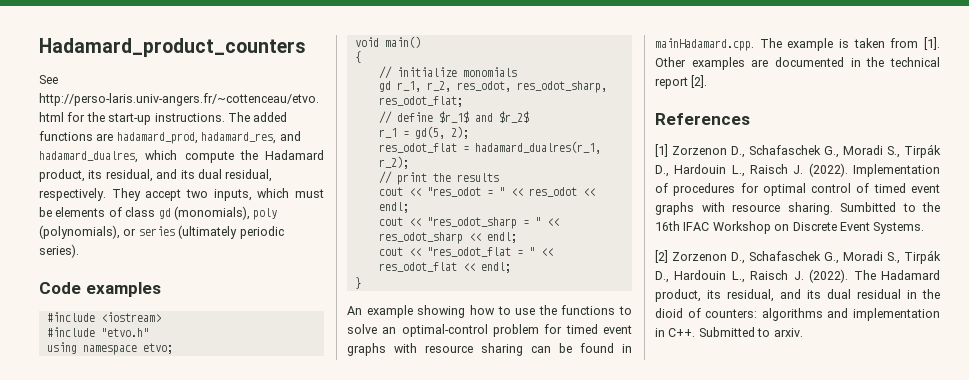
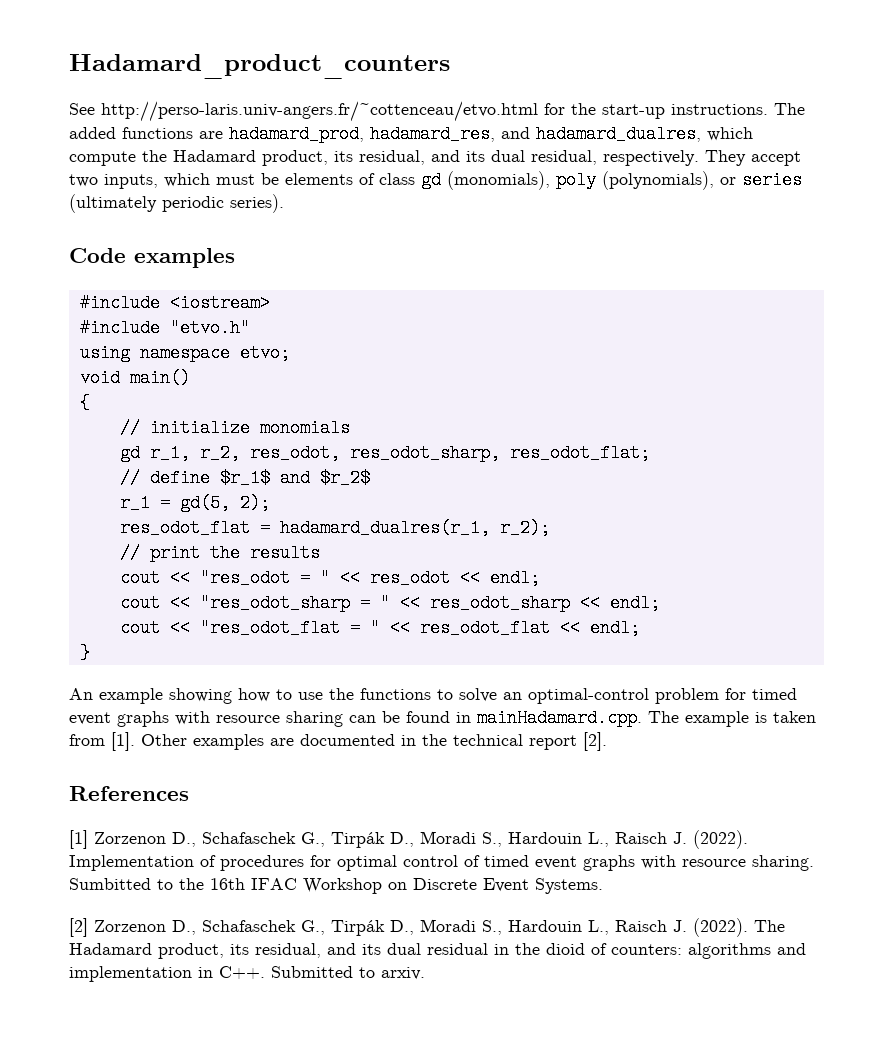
- [1] Zorzenon D., Schafaschek G., Moradi S., Tirpák D., Hardouin L., Raisch J. (2022).
+ [1] Zorzenon D., Schafaschek G., Tirpák D., Moradi S., Hardouin L., Raisch J. (2022).
- [2] Zorzenon D., Schafaschek G., Moradi S., Tirpák D., Hardouin L., Raisch J. (2022).
+ [2] Zorzenon D., Schafaschek G., Tirpák D., Moradi S., Hardouin L., Raisch J. (2022).

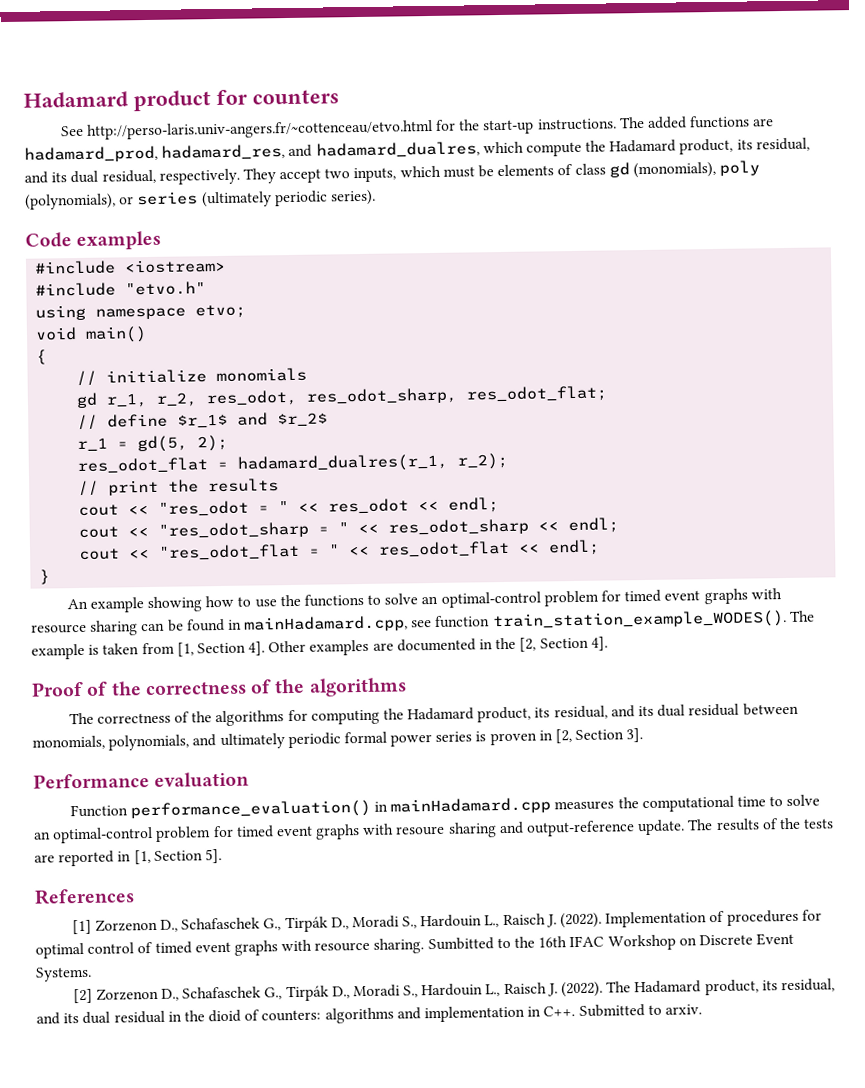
- Hadamard_product_counters
+ Hadamard product for counters
- An example showing how to use the functions to solve an optimal-control problem for timed event graphs with resource sharing can be found in mainHadamard.cpp. The example is taken from [1].
+ An example showing how to use the functions to solve an optimal-control problem for timed event graphs with resource sharing can be found in mainHadamard.cpp, see function train_station_example_WODES(). The example is taken from [1, Section 4].
- Other examples are documented in the technical report [2].
+ Other examples are documented in the [2, Section 4].
+ Proof of the correctness of the algorithms
+ The correctness of the algorithms for computing the Hadamard product, its residual, and its dual residual between monomials, polynomials, and ultimately periodic formal power series is proven in [2, Section 3].
+ Performance evaluation
+ Function performance_evaluation() in mainHadamard.cpp measures the computational time to solve an optimal-control problem for timed event graphs with resoure sharing and output-reference update. The results of the tests are reported in [1, Section 5].

